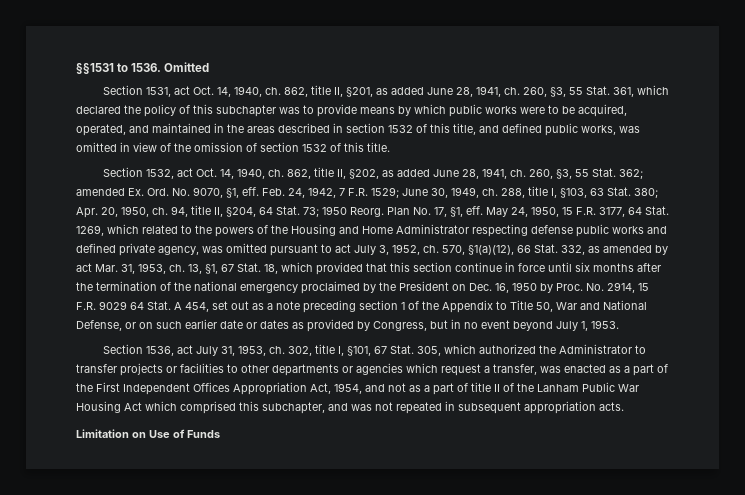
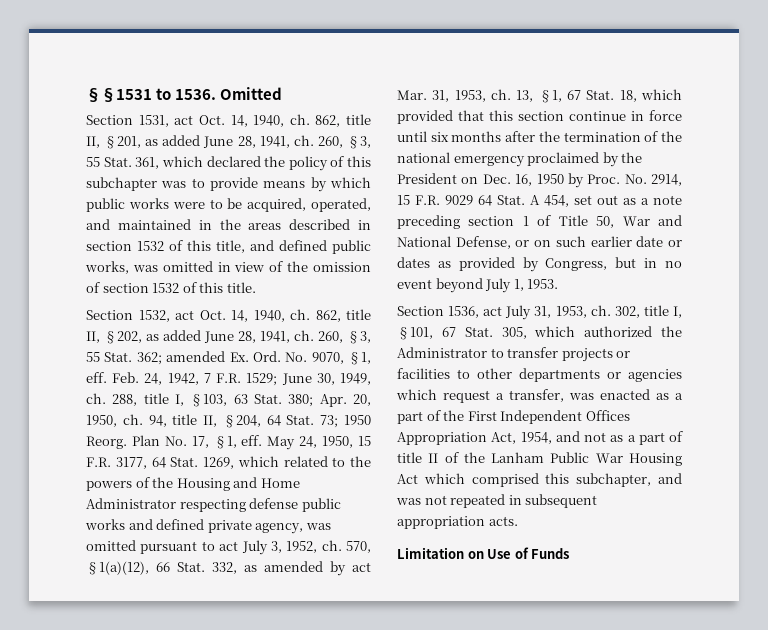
- A 454, set out as a note preceding section 1 of the Appendix to Title 50, War and National Defense, or on such earlier date or dates as provided by Congress, but in no event beyond July 1, 1953.
+ A 454, set out as a note preceding section 1 of Title 50, War and National Defense, or on such earlier date or dates as provided by Congress, but in no event beyond July 1, 1953.

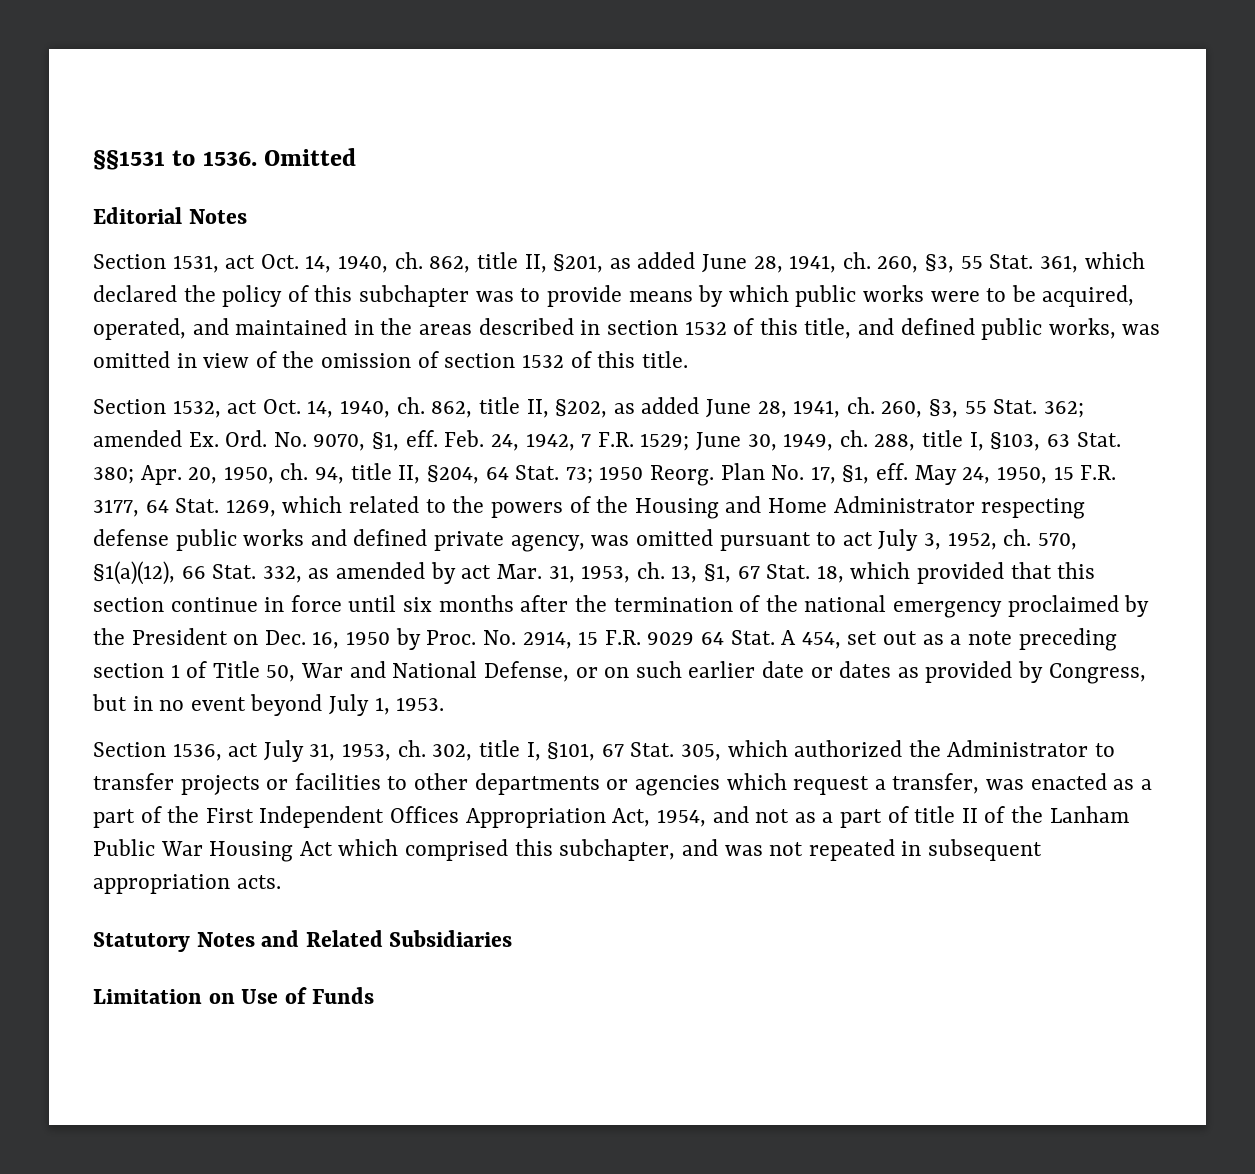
+ Editorial Notes
+ Statutory Notes and Related Subsidiaries

